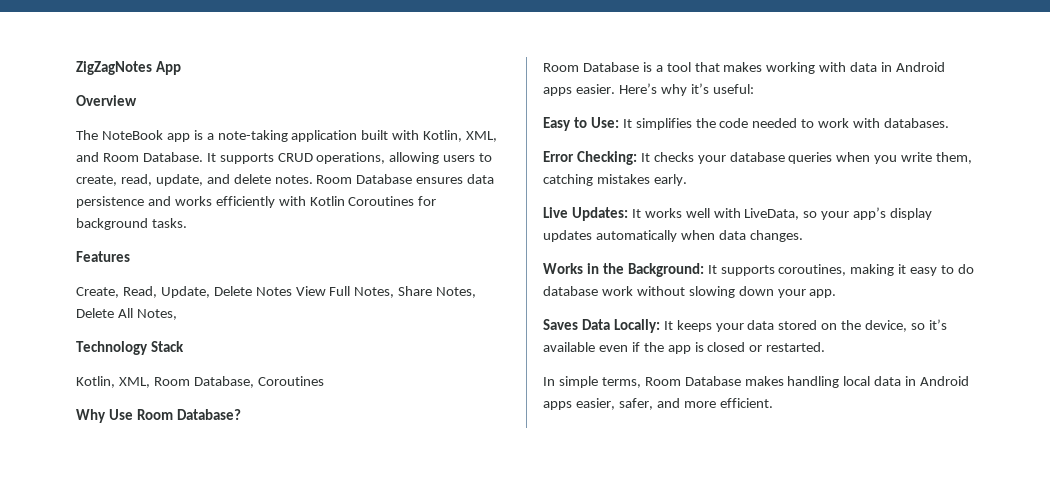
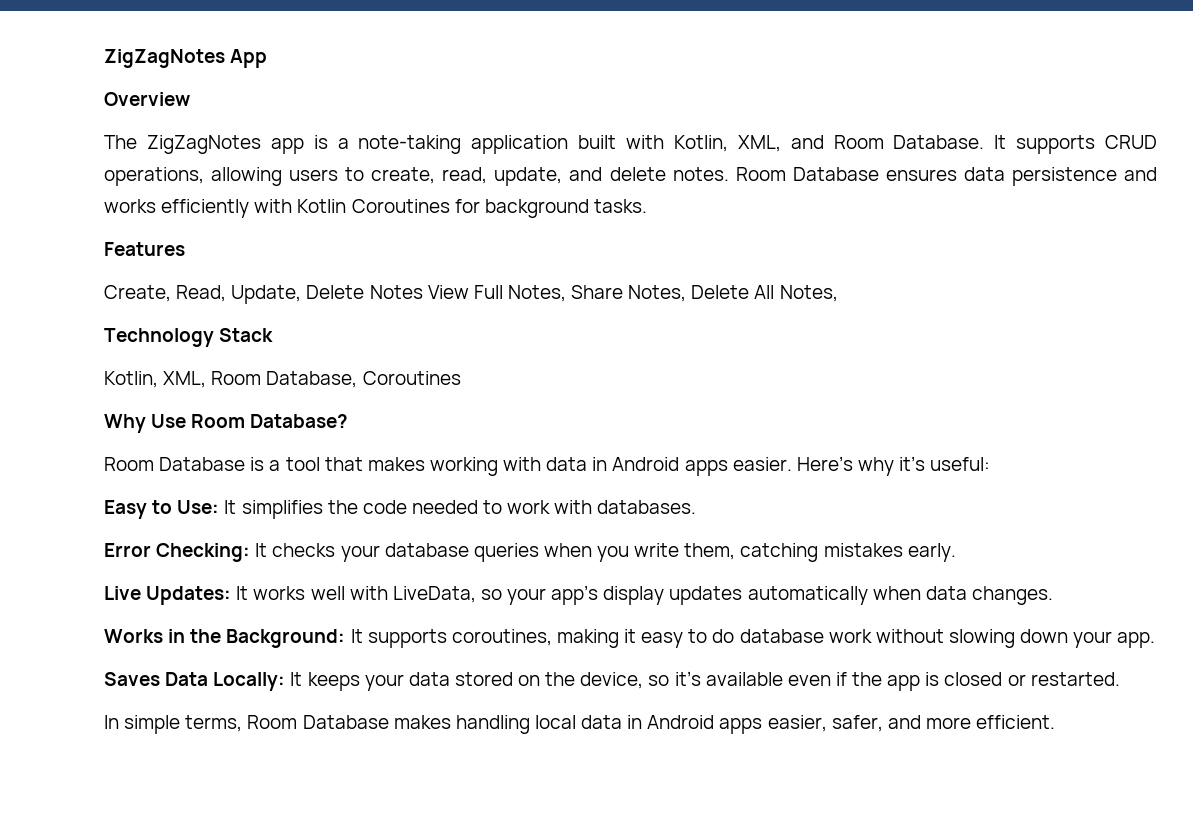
- The NoteBook app is a note-taking application built with Kotlin, XML, and Room Database.
+ The ZigZagNotes app is a note-taking application built with Kotlin, XML, and Room Database.

